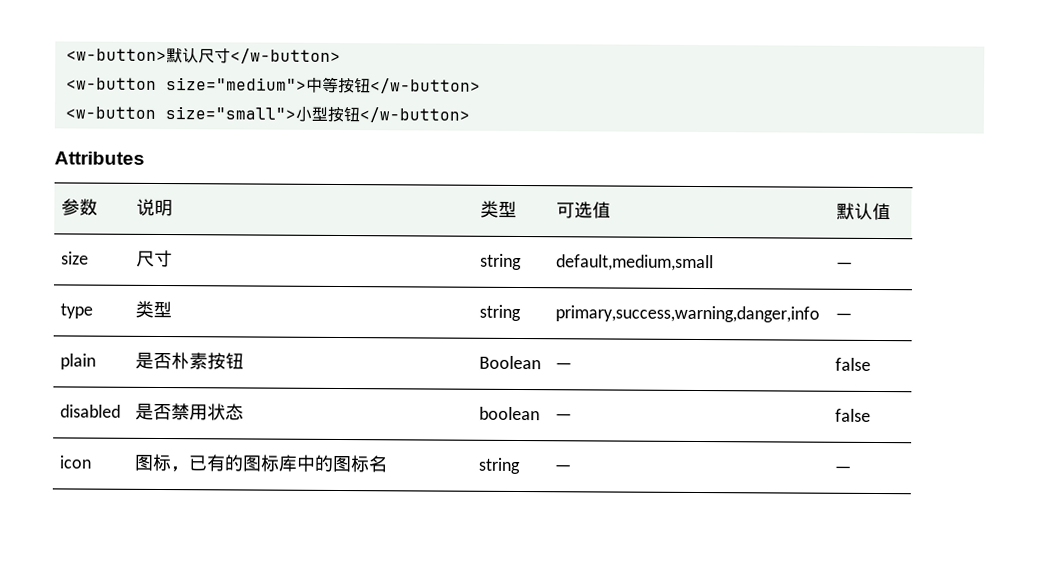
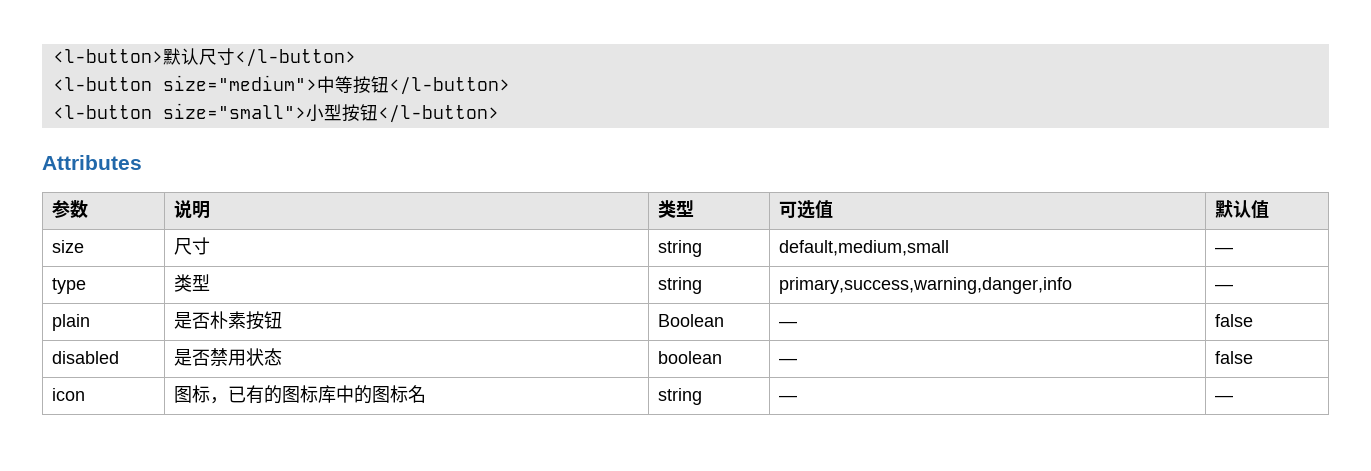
- <w-button>默认尺寸</w-button>
- <w-button size="medium">中等按钮</w-button>
- <w-button size="small">小型按钮</w-button>
+ <l-button>默认尺寸</l-button>
+ <l-button size="medium">中等按钮</l-button>
+ <l-button size="small">小型按钮</l-button>

